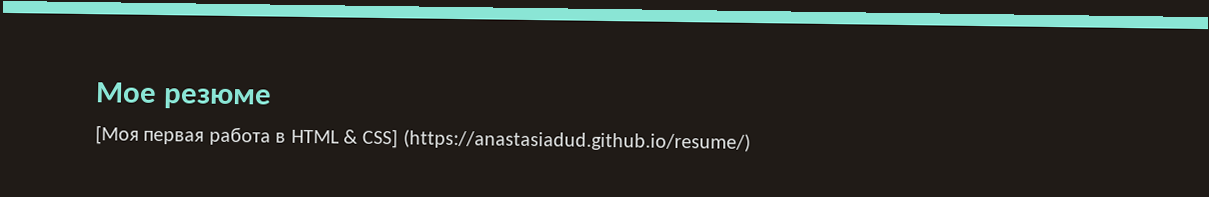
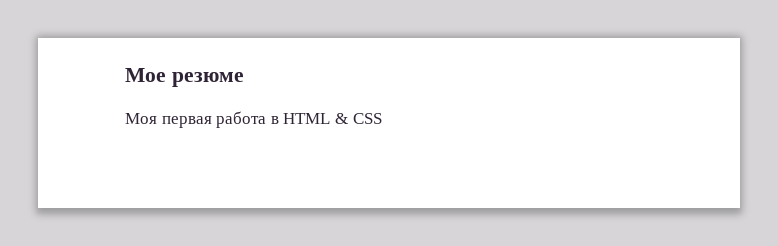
- [Моя первая работа в HTML & CSS] (https://anastasiadud.github.io/resume/)
+ Моя первая работа в HTML & CSS

